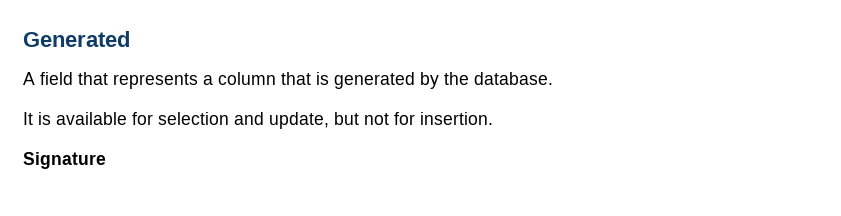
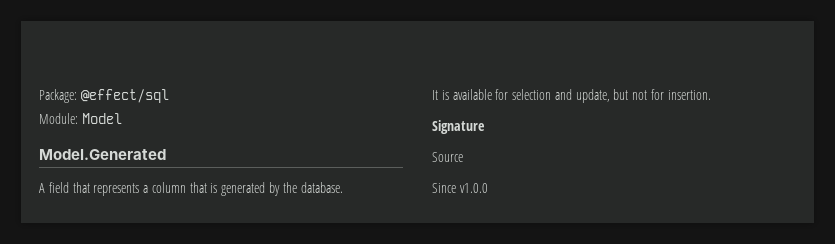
- Generated
+ Package: @effect/sql
+ Module: Model
+ Model.Generated
+ Source
+ Since v1.0.0

